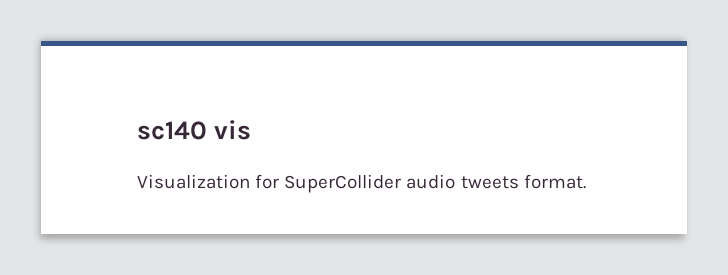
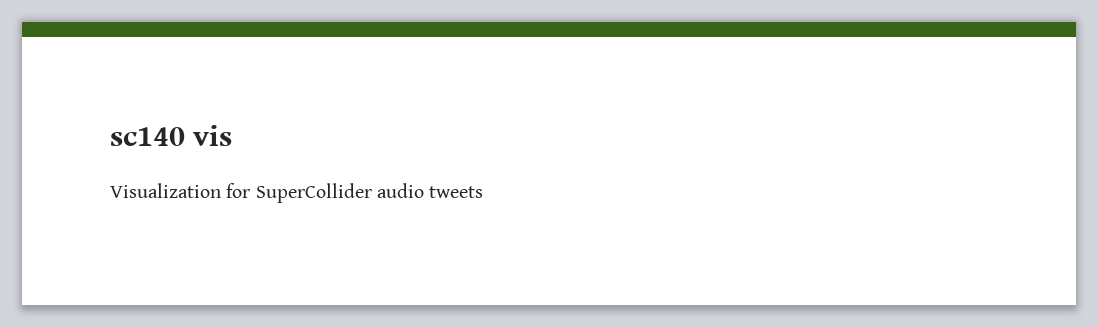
- Visualization for SuperCollider audio tweets format.
+ Visualization for SuperCollider audio tweets

